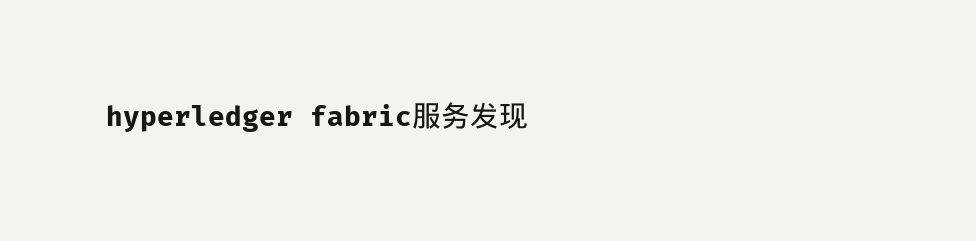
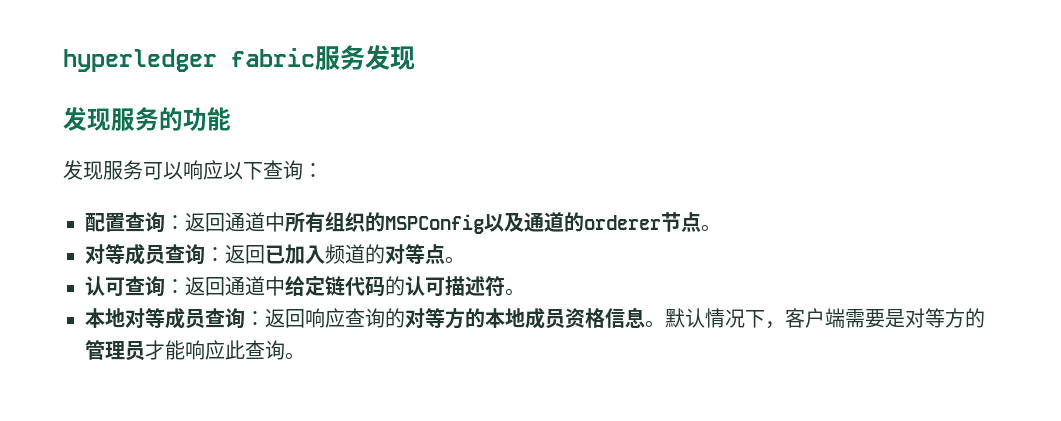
+ 发现服务的功能
+ 发现服务可以响应以下查询：
+ 配置查询：返回通道中所有组织的MSPConfig以及通道的orderer节点。
+ 对等成员查询：返回已加入频道的对等点。
+ 认可查询：返回通道中给定链代码的认可描述符。
+ 本地对等成员查询：返回响应查询的对等方的本地成员资格信息。默认情况下，客户端需要是对等方的管理员才能响应此查询。

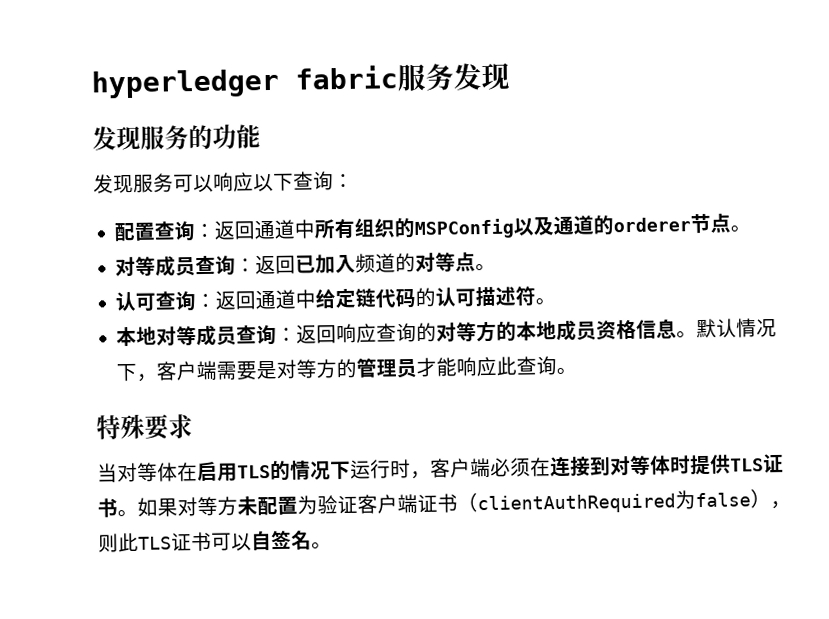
+ 特殊要求
+ 当对等体在启用TLS的情况下运行时，客户端必须在连接到对等体时提供TLS证书。如果对等方未配置为验证客户端证书（clientAuthRequired为false），则此TLS证书可以自签名。

